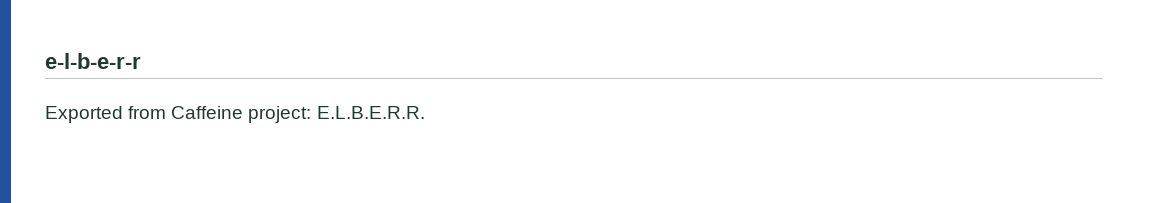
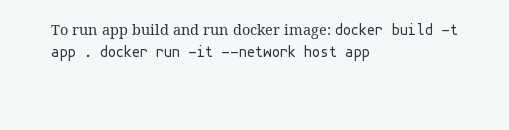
- e-l-b-e-r-r
- Exported from Caffeine project: E.L.B.E.R.R.
+ To run app build and run docker image: docker build -t app . docker run -it --network host app

